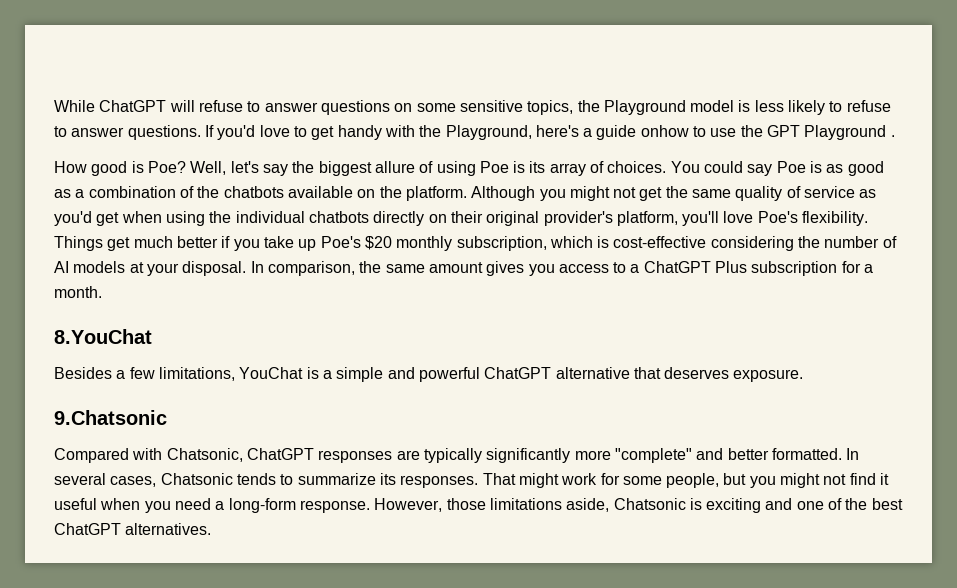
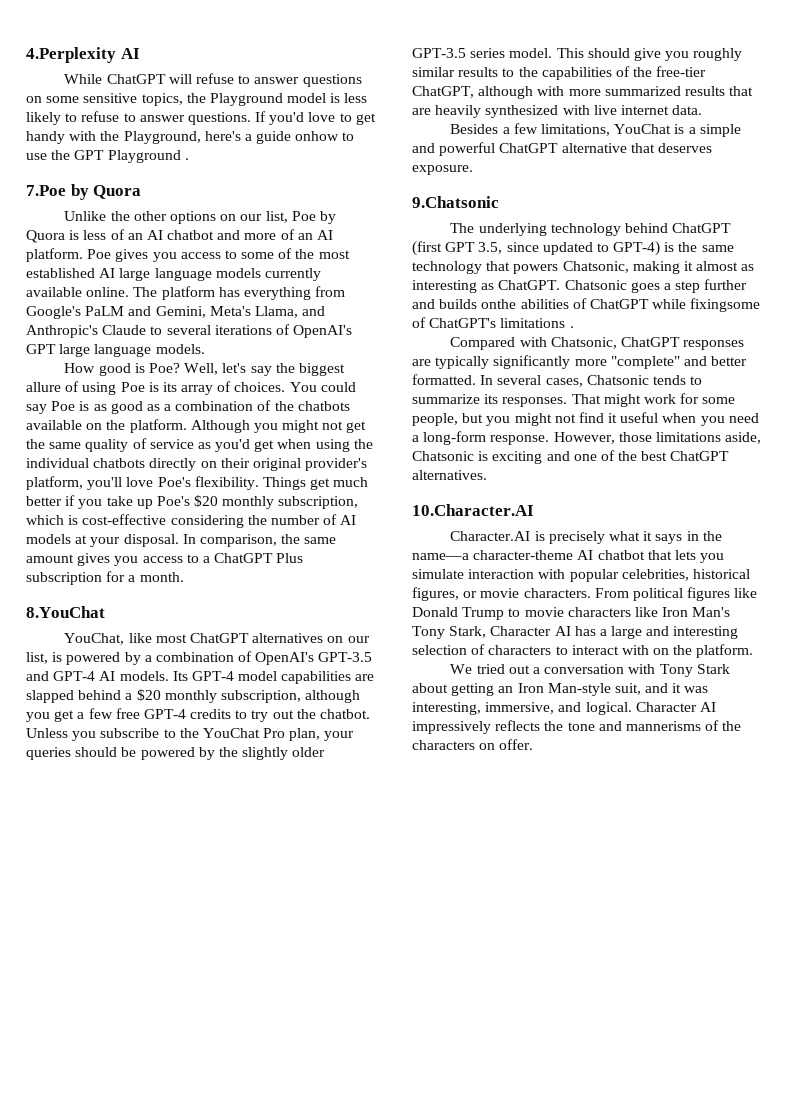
+ 4.Perplexity AI
+ 7.Poe by Quora
+ Unlike the other options on our list, Poe by Quora is less of an AI chatbot and more of an AI platform. Poe gives you access to some of the most established AI large language models currently available online. The platform has everything from Google's PaLM and Gemini, Meta's Llama, and Anthropic's Claude to several iterations of OpenAI's GPT large language models.
+ YouChat, like most ChatGPT alternatives on our list, is powered by a combination of OpenAI's GPT-3.5 and GPT-4 AI models. Its GPT-4 model capabilities are slapped behind a $20 monthly subscription, although you get a few free GPT-4 credits to try out the chatbot. Unless you subscribe to the YouChat Pro plan, your queries should be powered by the slightly older GPT-3.5 series model. This should give you roughly similar results to the capabilities of the free-tier ChatGPT, although with more summarized results that are heavily synthesized with live internet data.
+ The underlying technology behind ChatGPT (first GPT 3.5, since updated to GPT-4) is the same technology that powers Chatsonic, making it almost as interesting as ChatGPT. Chatsonic goes a step further and builds onthe abilities of ChatGPT while fixingsome of ChatGPT's limitations .
+ 10.Character.AI
+ Character.AI is precisely what it says in the name—a character-theme AI chatbot that lets you simulate interaction with popular celebrities, historical figures, or movie characters. From political figures like Donald Trump to movie characters like Iron Man's Tony Stark, Character AI has a large and interesting selection of characters to interact with on the platform.
+ We tried out a conversation with Tony Stark about getting an Iron Man-style suit, and it was interesting, immersive, and logical. Character AI impressively reflects the tone and mannerisms of the characters on offer.

